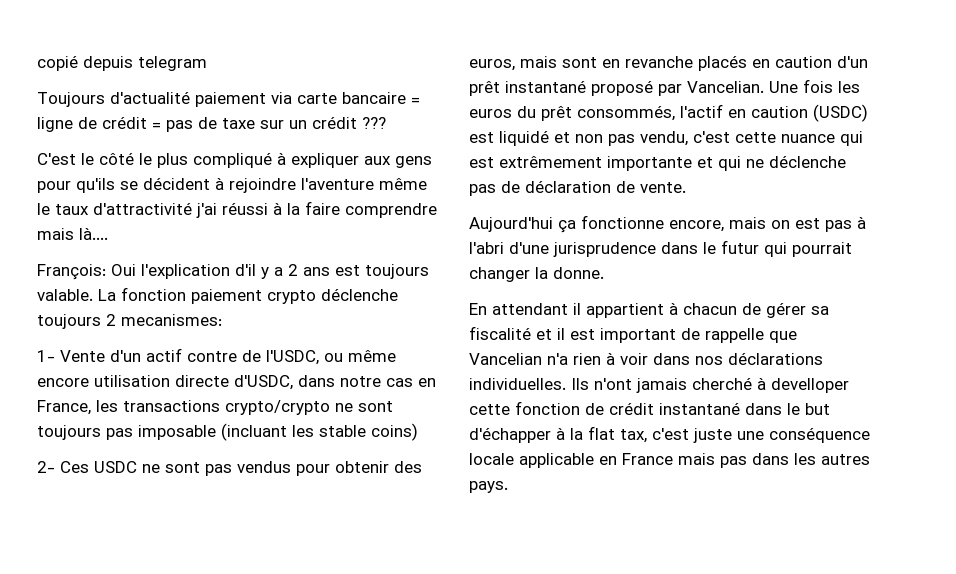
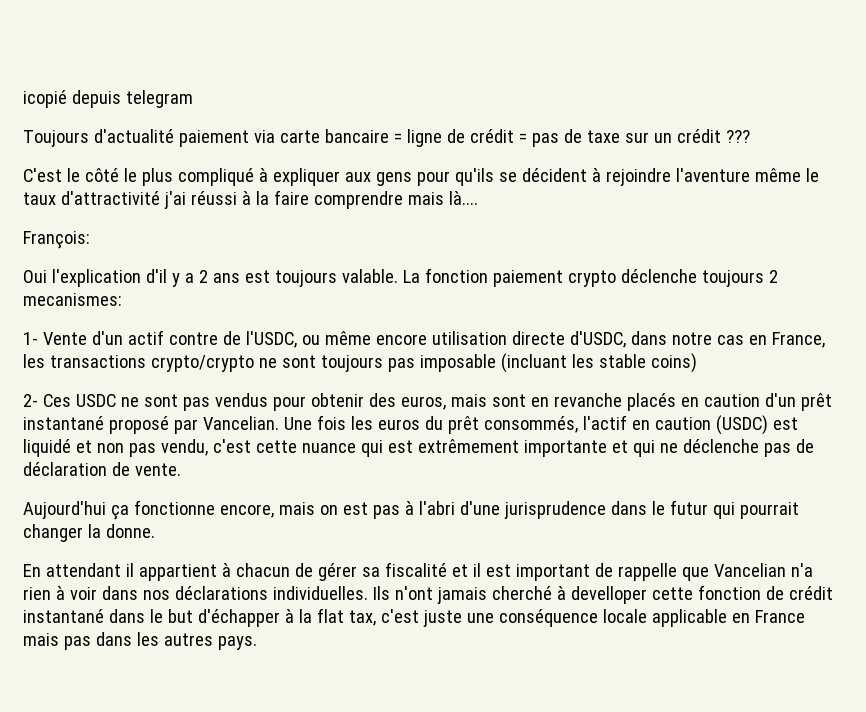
- copié depuis telegram
+ icopié depuis telegram
- François: Oui l'explication d'il y a 2 ans est toujours valable.
+ François:
+ Oui l'explication d'il y a 2 ans est toujours valable.

